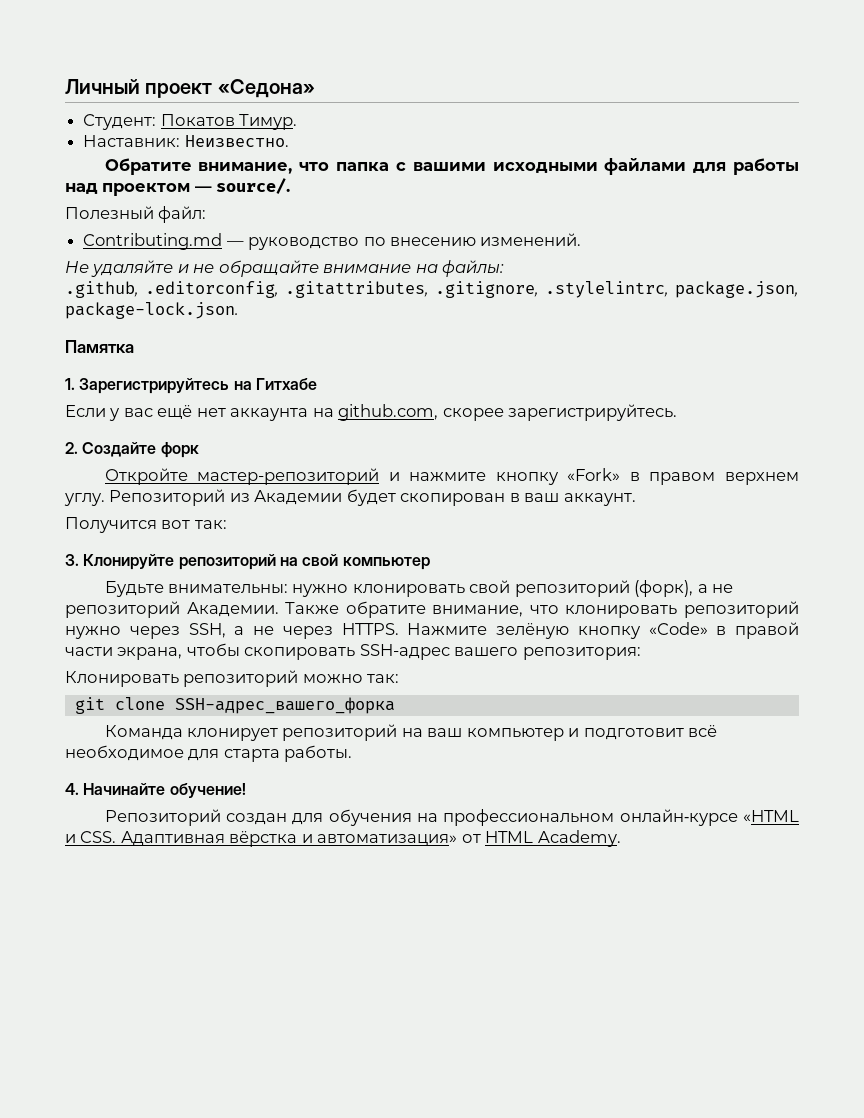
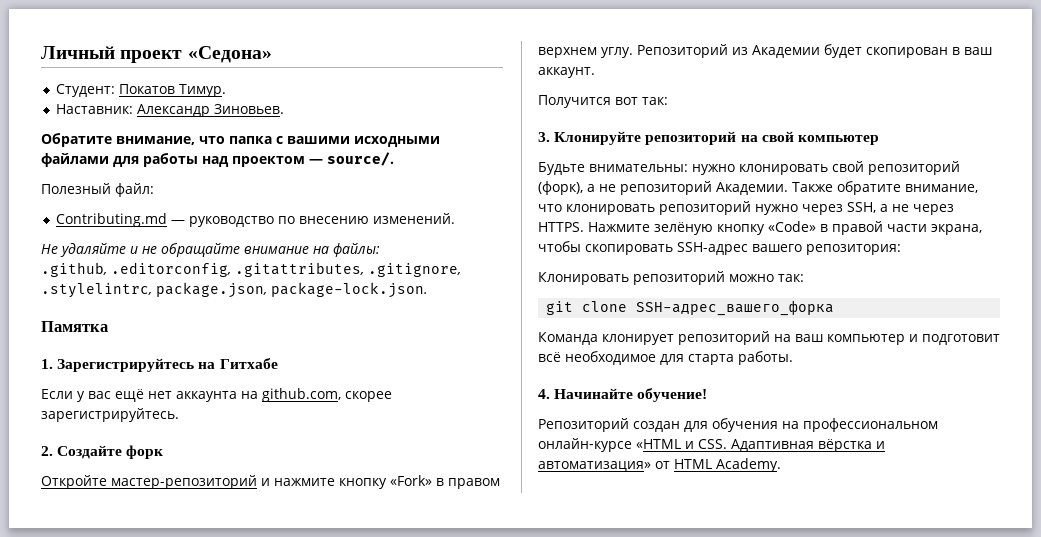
- Наставник: Неизвестно.
+ Наставник: Александр Зиновьев.

